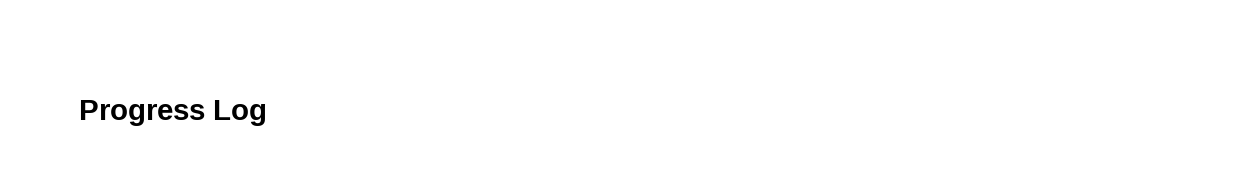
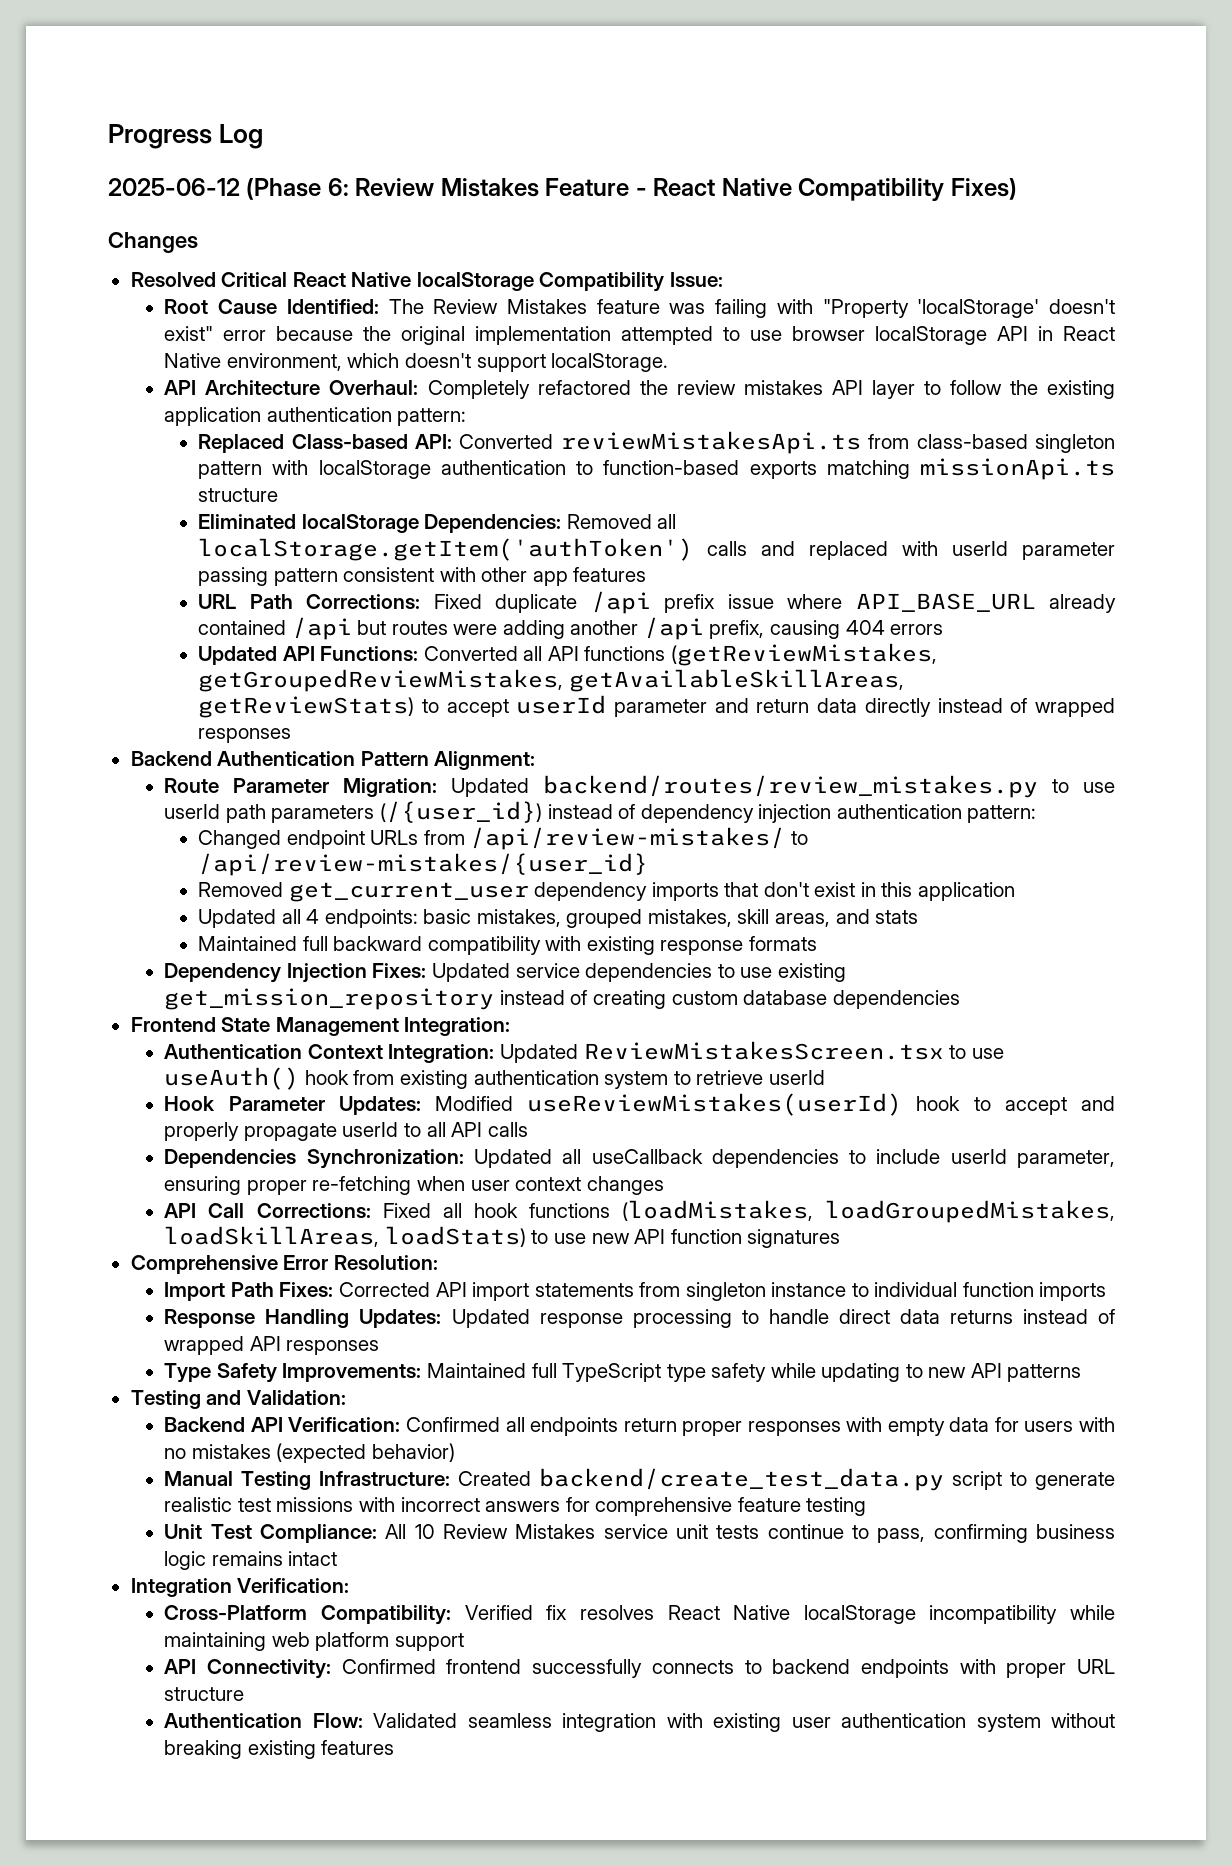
+ 2025-06-12 (Phase 6: Review Mistakes Feature - React Native Compatibility Fixes)
+ Changes
+ Resolved Critical React Native localStorage Compatibility Issue:
+ Root Cause Identified: The Review Mistakes feature was failing with "Property 'localStorage' doesn't exist" error because the original implementation attempted to use browser localStorage API in React Native environment, which doesn't support localStorage.
+ API Architecture Overhaul: Completely refactored the review mistakes API layer to follow the existing application authentication pattern:
+ Replaced Class-based API: Converted reviewMistakesApi.ts from class-based singleton pattern with localStorage authentication to function-based exports matching missionApi.ts structure
+ Eliminated localStorage Dependencies: Removed all localStorage.getItem('authToken') calls and replaced with userId parameter passing pattern consistent with other app features
+ URL Path Corrections: Fixed duplicate /api prefix issue where API_BASE_URL already contained /api but routes were adding another /api prefix, causing 404 errors
+ Updated API Functions: Converted all API functions (getReviewMistakes, getGroupedReviewMistakes, getAvailableSkillAreas, getReviewStats) to accept userId parameter and return data directly instead of wrapped responses
+ Backend Authentication Pattern Alignment:
+ Route Parameter Migration: Updated backend/routes/review_mistakes.py to use userId path parameters (/{user_id}) instead of dependency injection authentication pattern:
+ Changed endpoint URLs from /api/review-mistakes/ to /api/review-mistakes/{user_id}
+ Removed get_current_user dependency imports that don't exist in this application
+ Updated all 4 endpoints: basic mistakes, grouped mistakes, skill areas, and stats
+ Maintained full backward compatibility with existing response formats
+ Dependency Injection Fixes: Updated service dependencies to use existing get_mission_repository instead of creating custom database dependencies
+ Frontend State Management Integration:
+ Authentication Context Integration: Updated ReviewMistakesScreen.tsx to use useAuth() hook from existing authentication system to retrieve userId
+ Hook Parameter Updates: Modified useReviewMistakes(userId) hook to accept and properly propagate userId to all API calls
+ Dependencies Synchronization: Updated all useCallback dependencies to include userId parameter, ensuring proper re-fetching when user context changes
+ API Call Corrections: Fixed all hook functions (loadMistakes, loadGroupedMistakes, loadSkillAreas, loadStats) to use new API function signatures
+ Comprehensive Error Resolution:
+ Import Path Fixes: Corrected API import statements from singleton instance to individual function imports
+ Response Handling Updates: Updated response processing to handle direct data returns instead of wrapped API responses
+ Type Safety Improvements: Maintained full TypeScript type safety while updating to new API patterns
+ Testing and Validation:
+ Backend API Verification: Confirmed all endpoints return proper responses with empty data for users with no mistakes (expected behavior)
+ Manual Testing Infrastructure: Created backend/create_test_data.py script to generate realistic test missions with incorrect answers for comprehensive feature testing
+ Unit Test Compliance: All 10 Review Mistakes service unit tests continue to pass, confirming business logic remains intact
+ Integration Verification:
+ Cross-Platform Compatibility: Verified fix resolves React Native localStorage incompatibility while maintaining web platform support
+ API Connectivity: Confirmed frontend successfully connects to backend endpoints with proper URL structure
+ Authentication Flow: Validated seamless integration with existing user authentication system without breaking existing features

